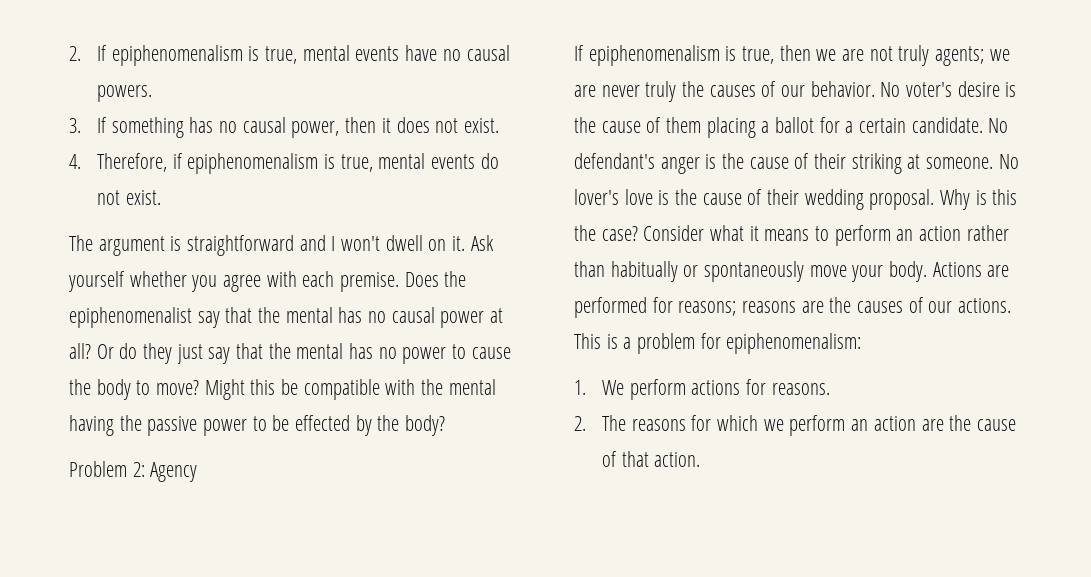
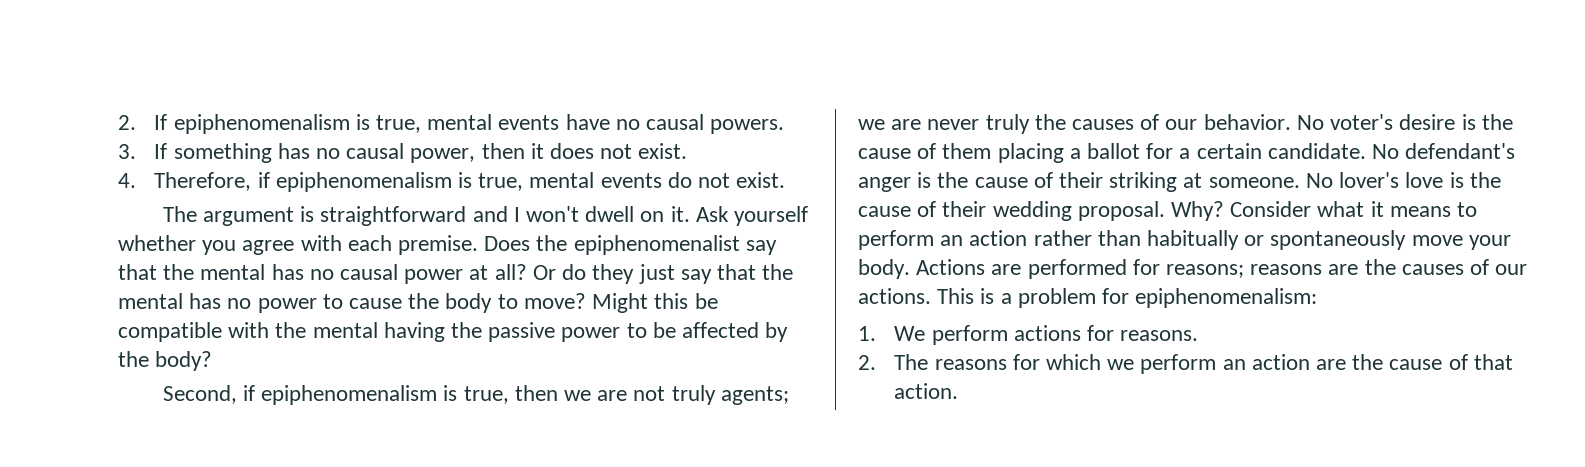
- Might this be compatible with the mental having the passive power to be effected by the body?
+ Might this be compatible with the mental having the passive power to be affected by the body?
- Problem 2: Agency
- If epiphenomenalism is true, then we are not truly agents; we are never truly the causes of our behavior.
+ Second, if epiphenomenalism is true, then we are not truly agents; we are never truly the causes of our behavior.
- Why is this the case?
+ Why?

